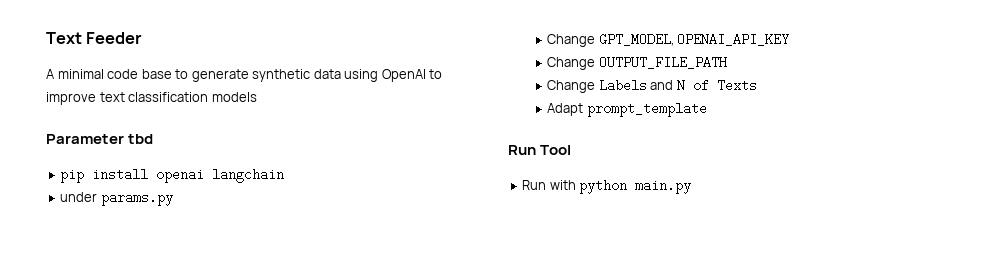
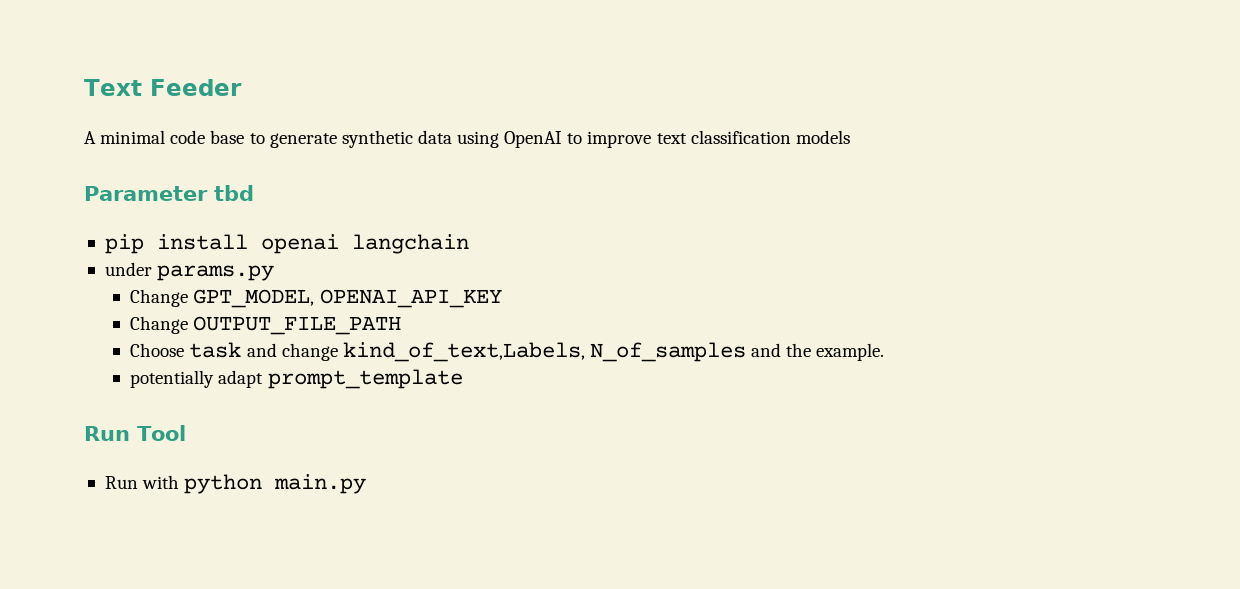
- Change Labels and N of Texts
- Adapt prompt_template
+ Choose task and change kind_of_text,Labels, N_of_samples and the example.
+ potentially adapt prompt_template

